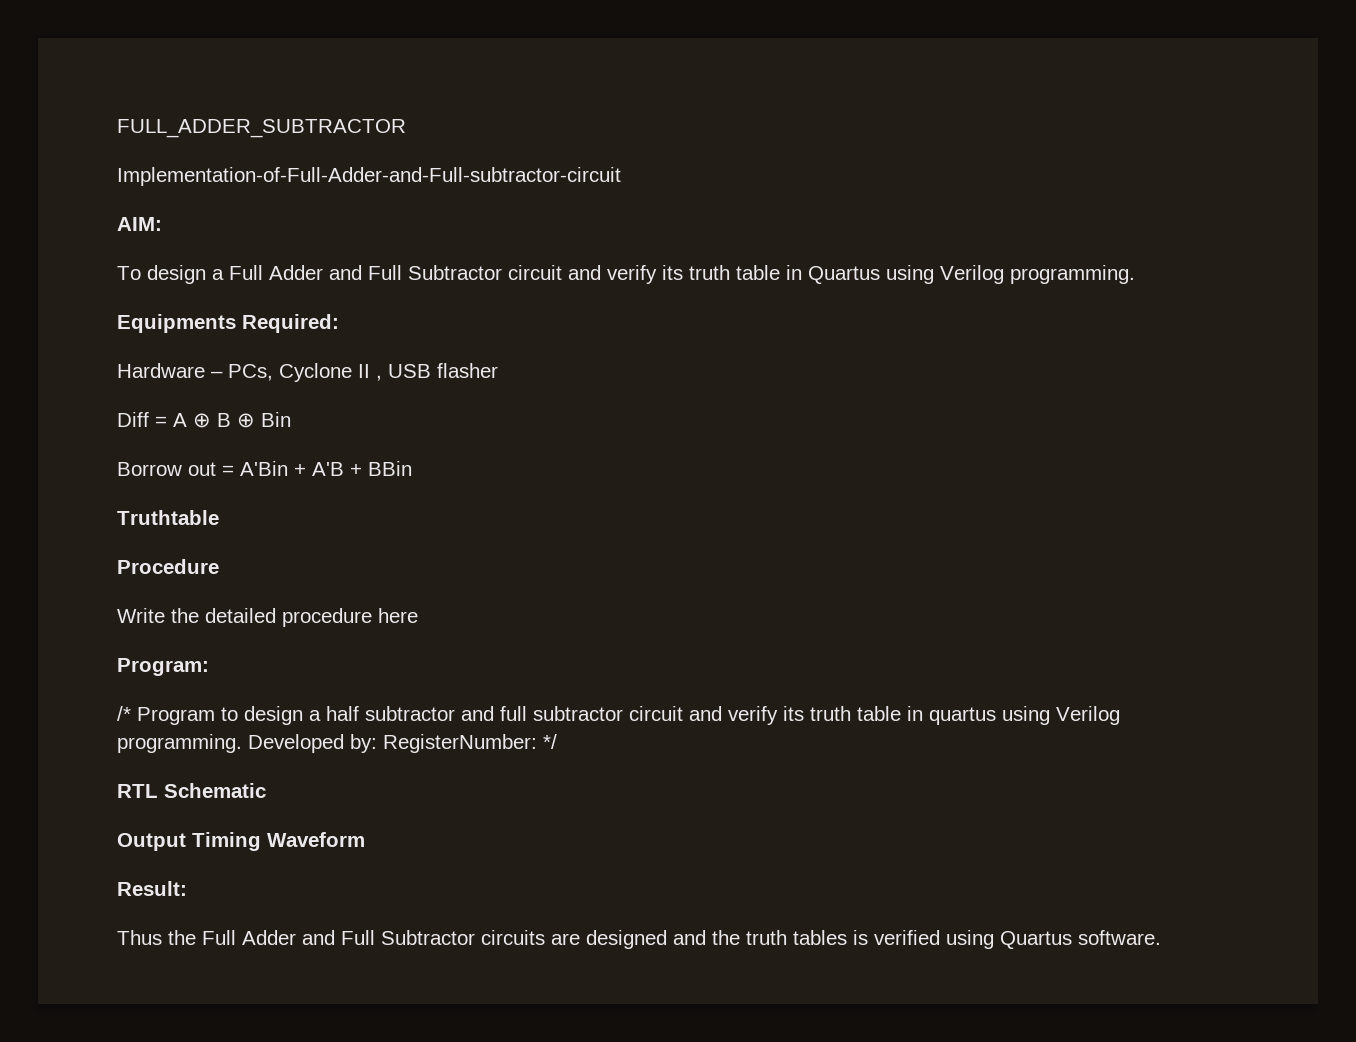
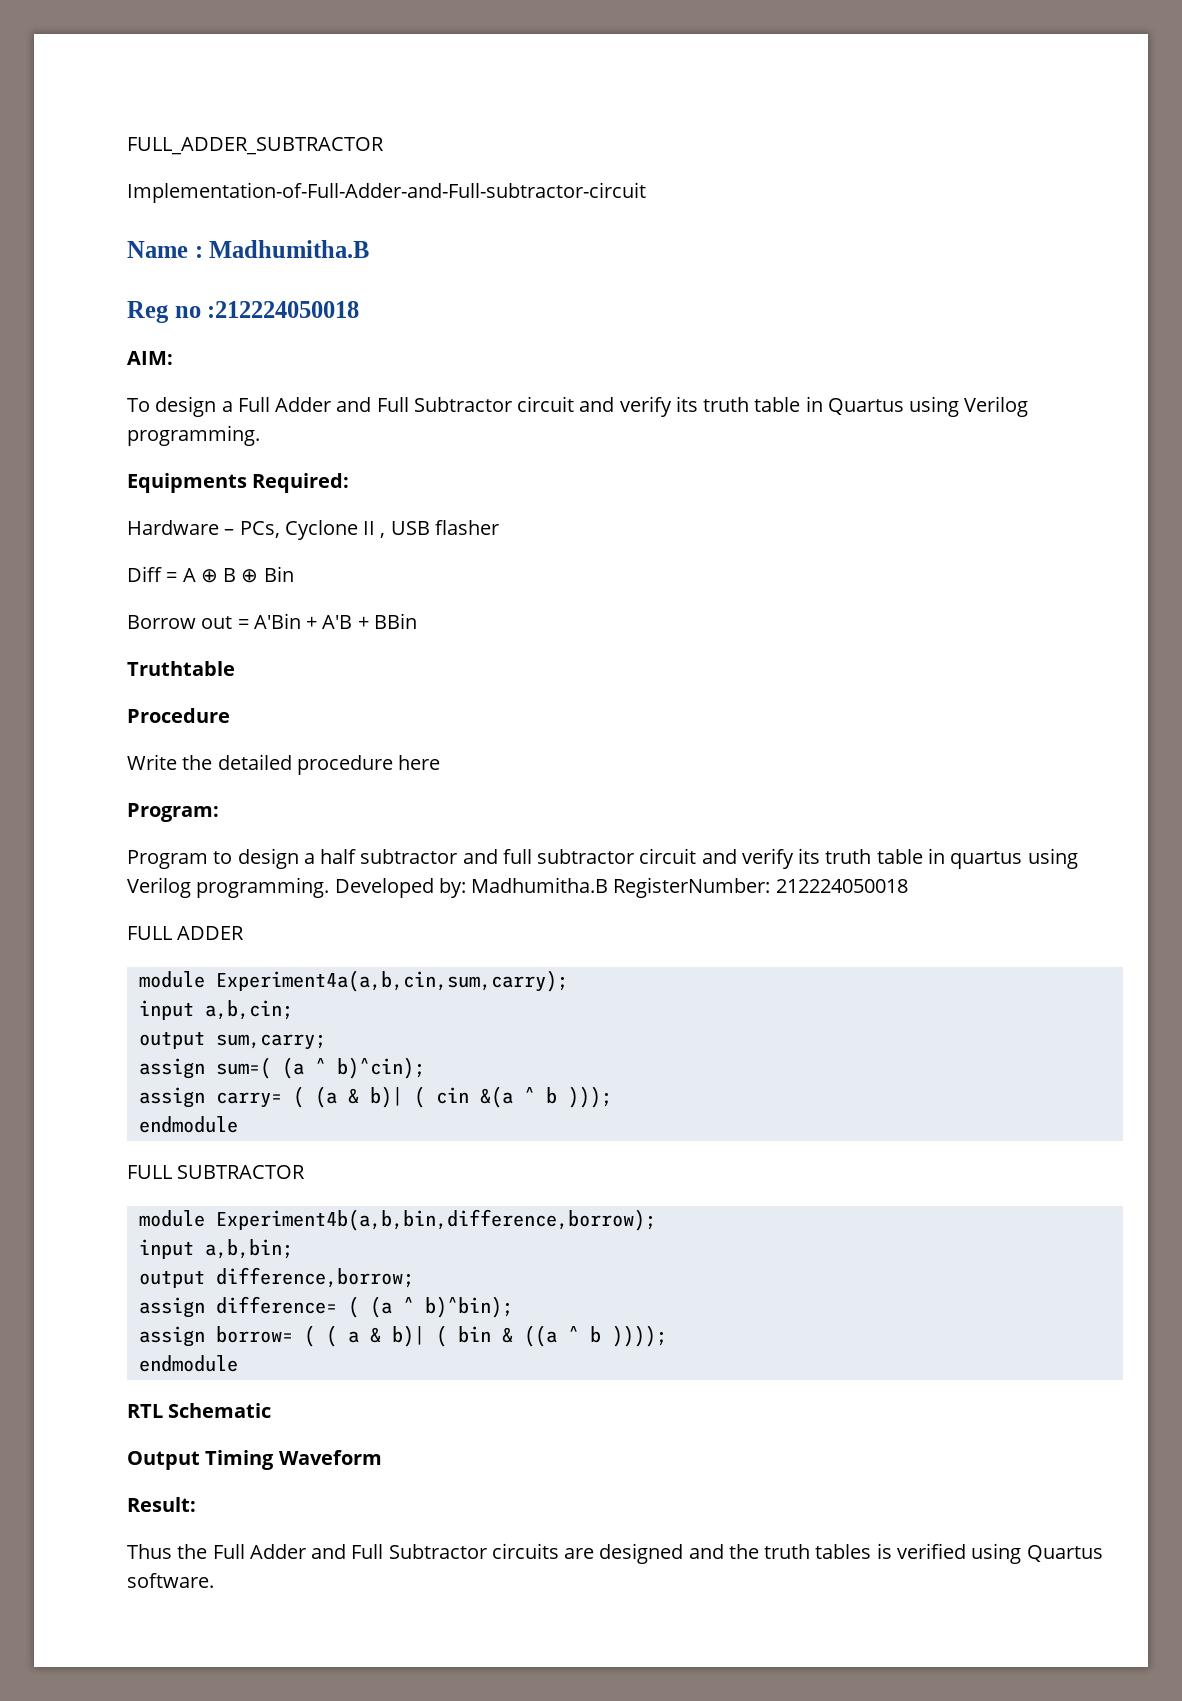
+ Name : Madhumitha.B
+ Reg no :212224050018
- /* Program to design a half subtractor and full subtractor circuit and verify its truth table in quartus using Verilog programming.
+ Program to design a half subtractor and full subtractor circuit and verify its truth table in quartus using Verilog programming.
- Developed by: RegisterNumber: */
+ Developed by: Madhumitha.B RegisterNumber: 212224050018
+ FULL ADDER
+ module Experiment4a(a,b,cin,sum,carry);
+ input a,b,cin;
+ output sum,carry;
+ assign sum=( (a ^ b)^cin);
+ assign carry= ( (a & b)| ( cin &(a ^ b )));
+ endmodule
+ FULL SUBTRACTOR
+ module Experiment4b(a,b,bin,difference,borrow);
+ input a,b,bin;
+ output difference,borrow;
+ assign difference= ( (a ^ b)^bin);
+ assign borrow= ( ( a & b)| ( bin & ((a ^ b ))));
+ endmodule

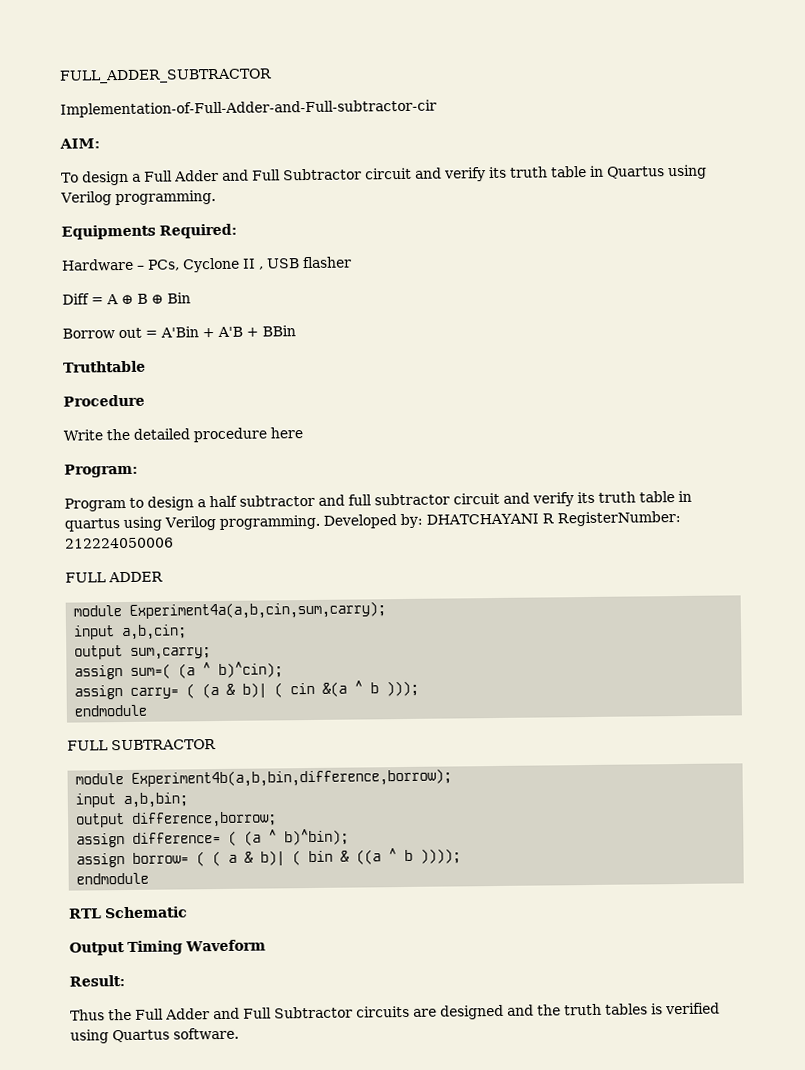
- Implementation-of-Full-Adder-and-Full-subtractor-circuit
- Name : Madhumitha.B
- Reg no :212224050018
+ Implementation-of-Full-Adder-and-Full-subtractor-cir
- Developed by: Madhumitha.B RegisterNumber: 212224050018
+ Developed by: DHATCHAYANI R RegisterNumber: 212224050006

